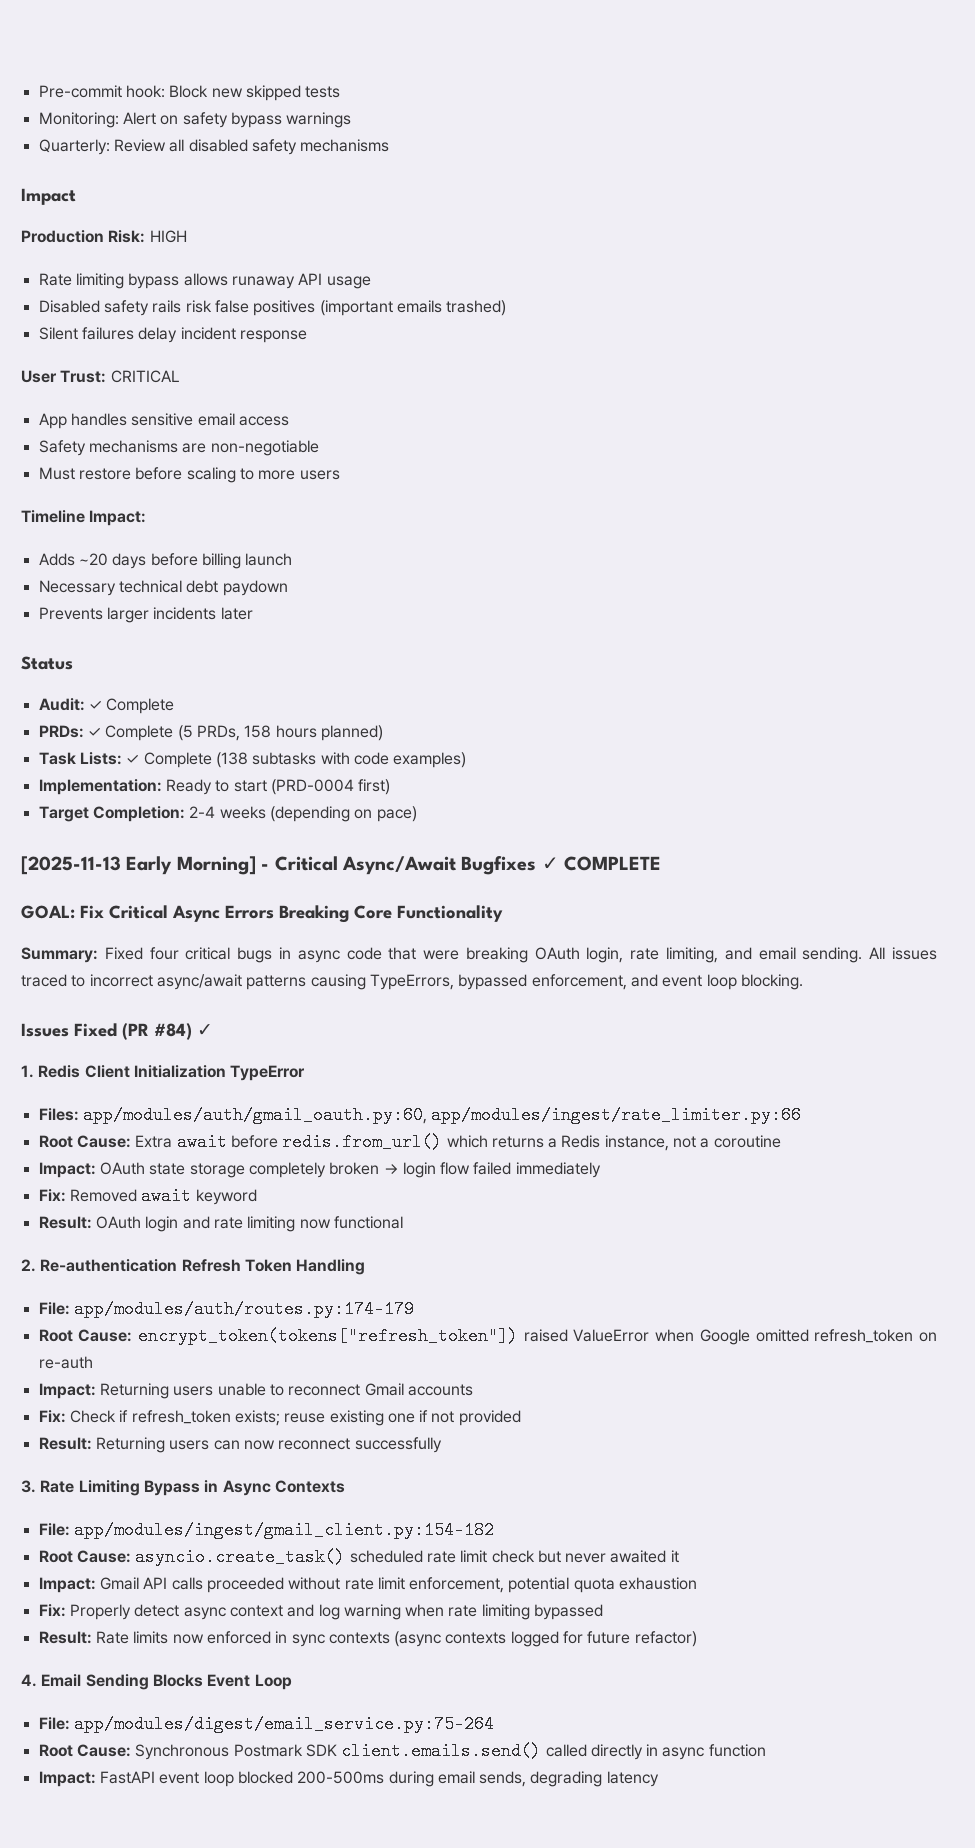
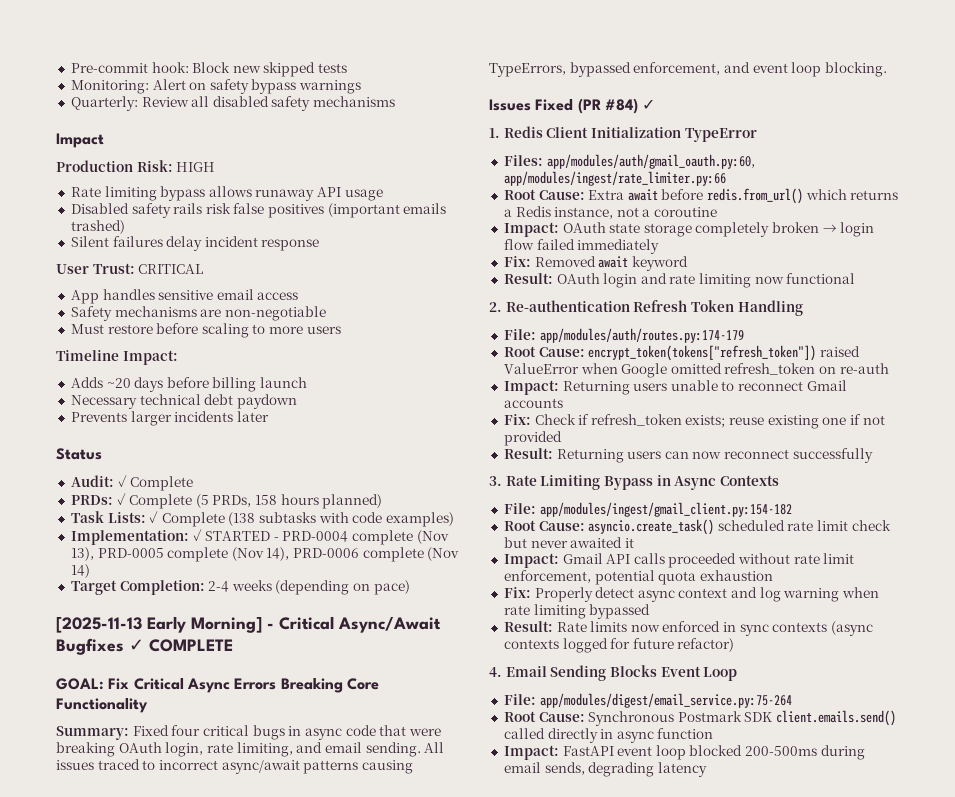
- Implementation: Ready to start (PRD-0004 first)
+ Implementation: ✓ STARTED - PRD-0004 complete (Nov 13), PRD-0005 complete (Nov 14), PRD-0006 complete (Nov 14)

